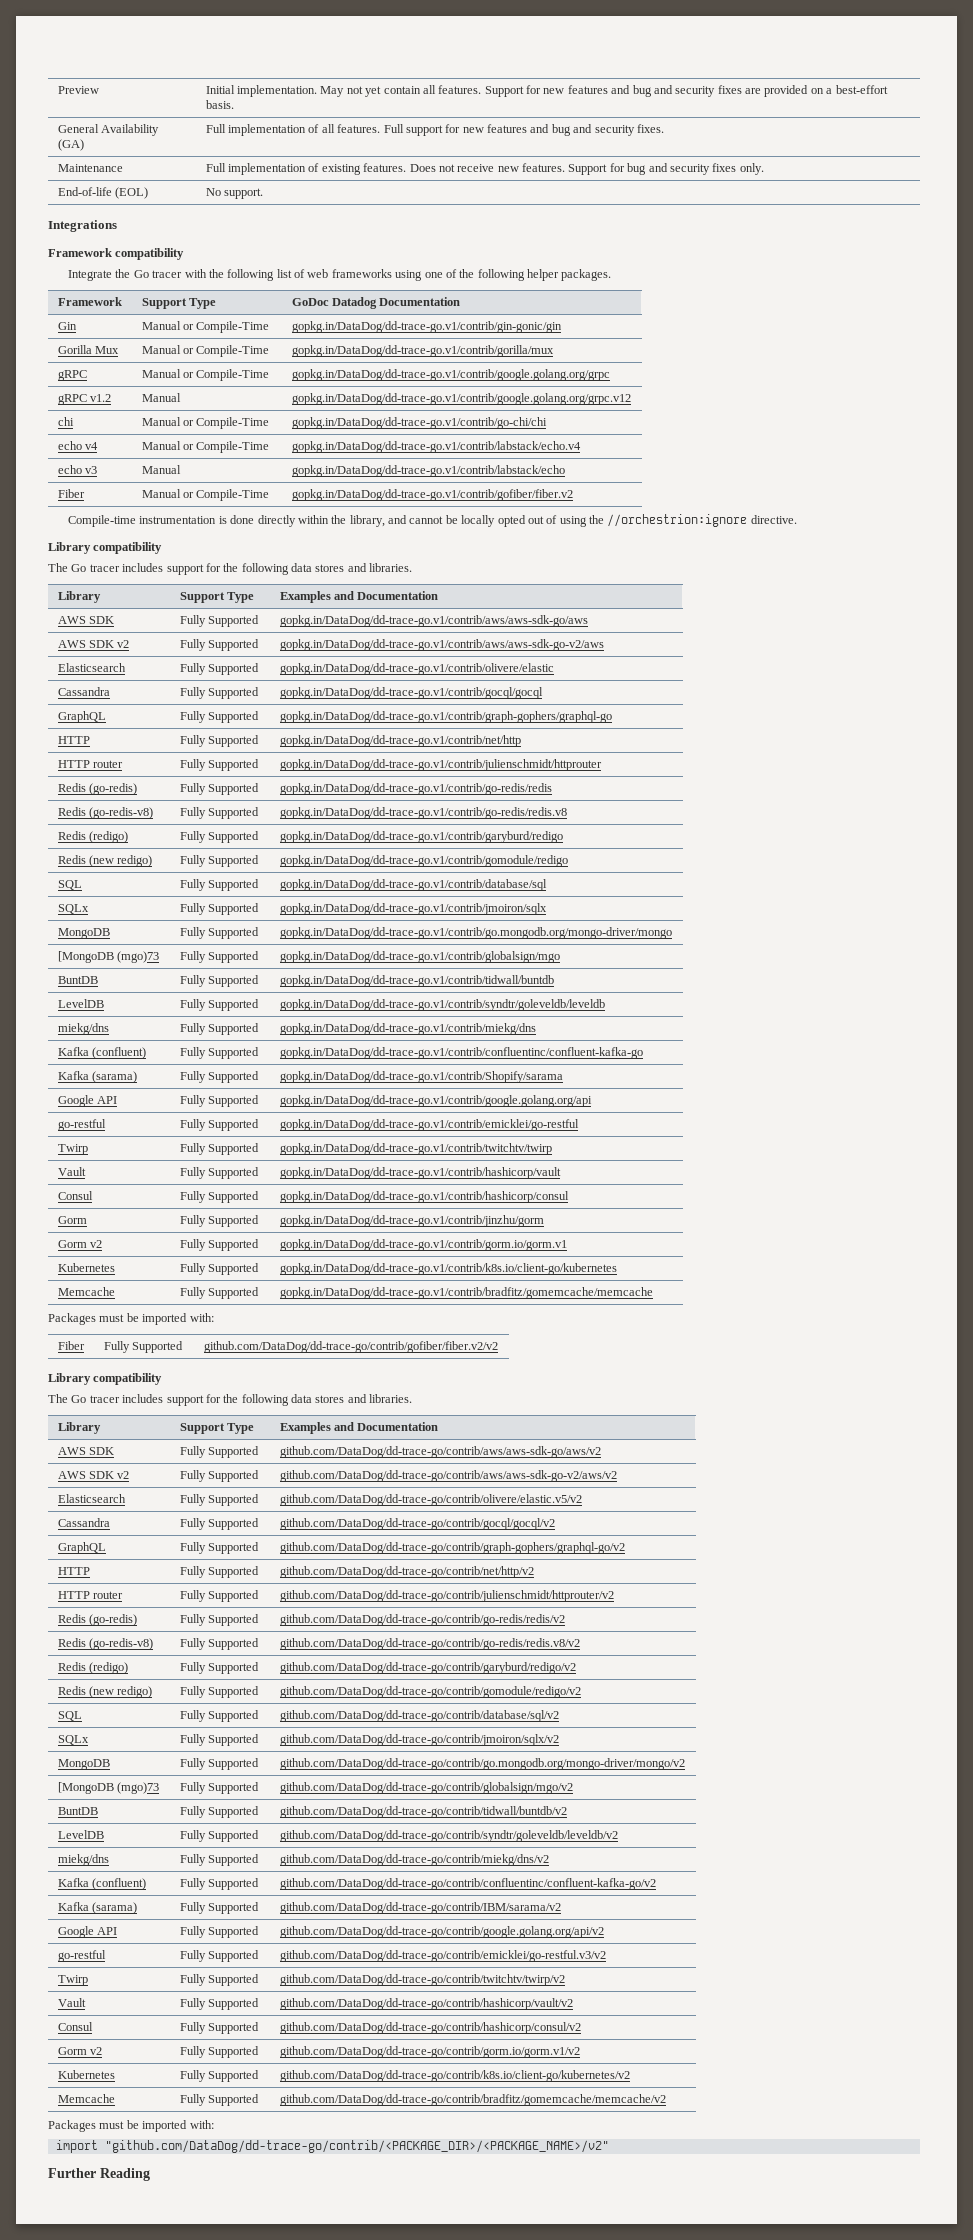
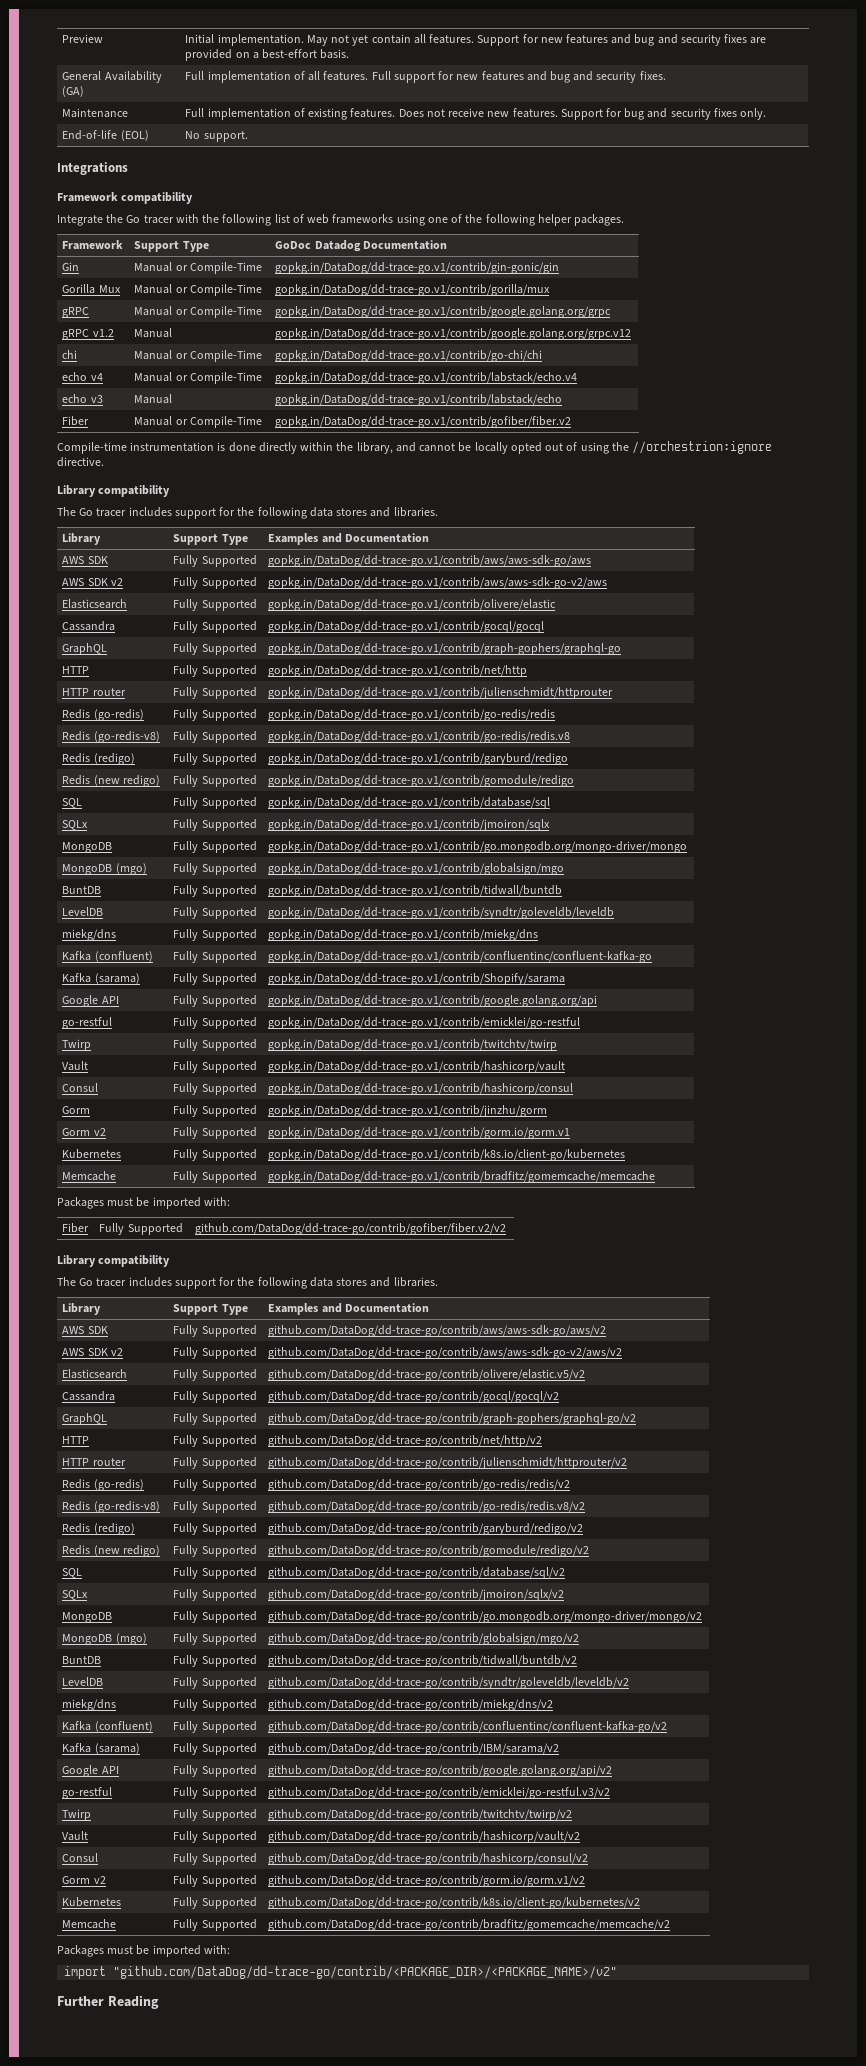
- [MongoDB (mgo)73 | Fully Supported | gopkg.in/DataDog/dd-trace-go.v1/contrib/globalsign/mgo
+ MongoDB (mgo) | Fully Supported | gopkg.in/DataDog/dd-trace-go.v1/contrib/globalsign/mgo
- [MongoDB (mgo)73 | Fully Supported | github.com/DataDog/dd-trace-go/contrib/globalsign/mgo/v2
+ MongoDB (mgo) | Fully Supported | github.com/DataDog/dd-trace-go/contrib/globalsign/mgo/v2

